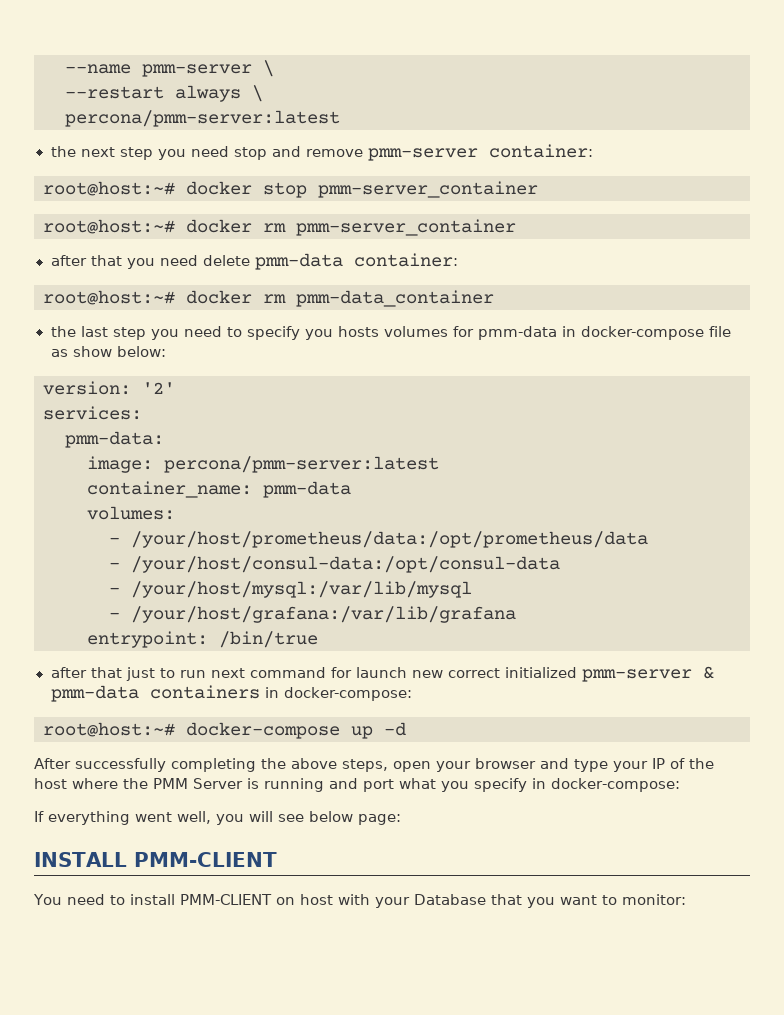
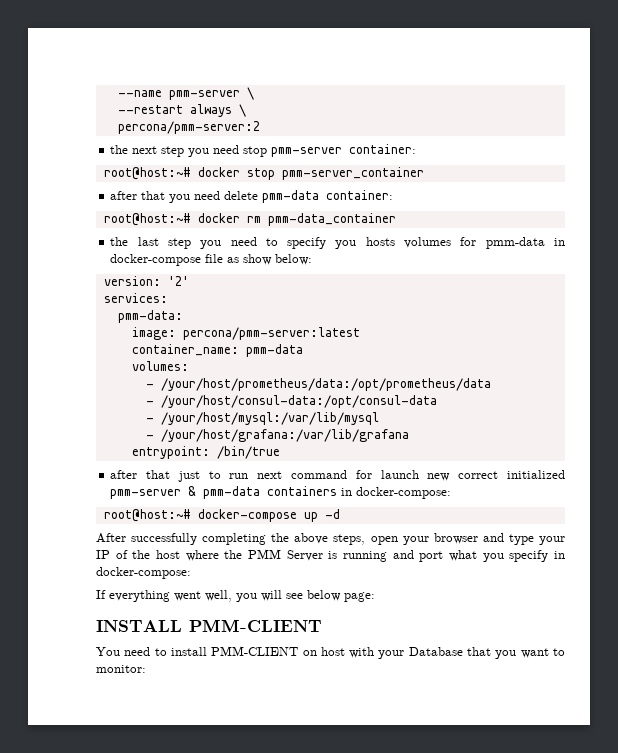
  --restart always \
- percona/pmm-server:latest
+ percona/pmm-server:2
- the next step you need stop and remove pmm-server container:
+ the next step you need stop pmm-server container:
- root@host:~# docker rm pmm-server_container

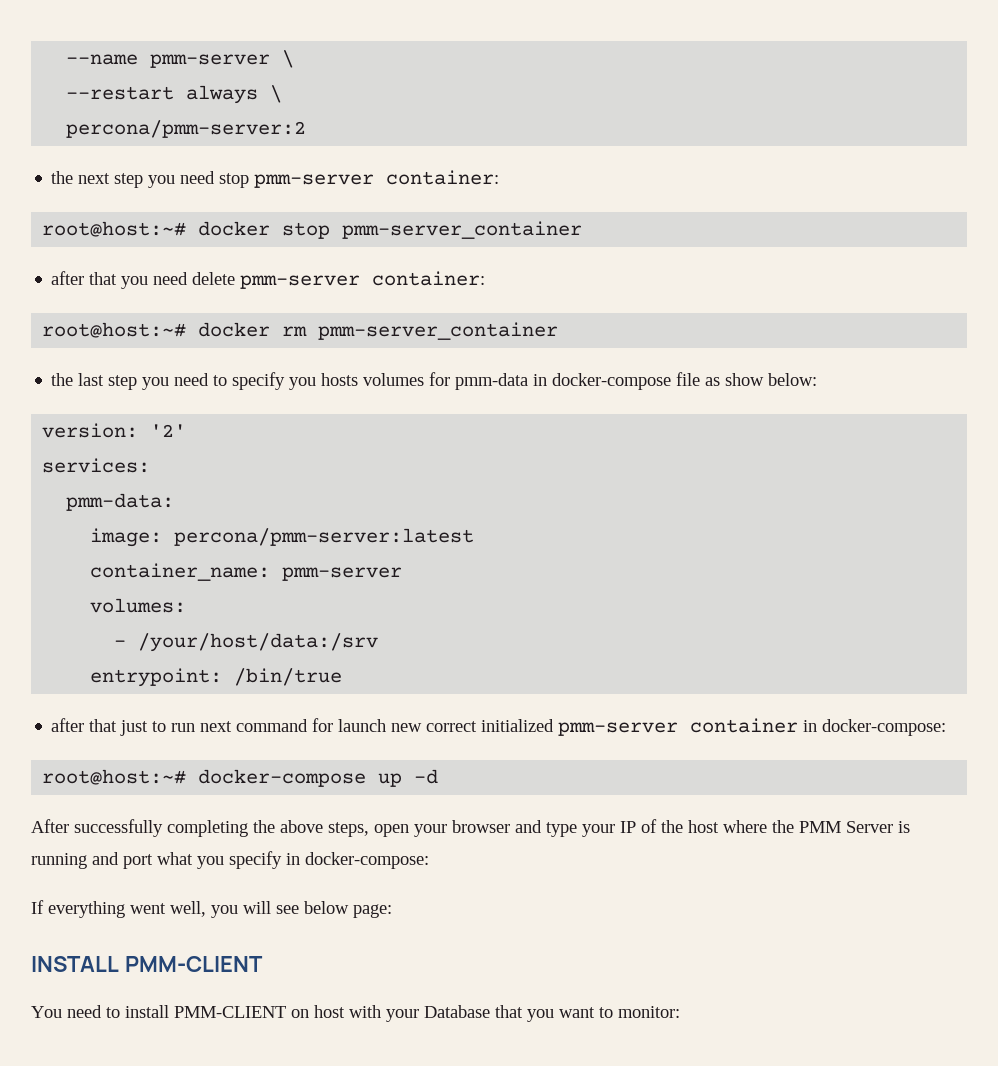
- after that you need delete pmm-data container:
+ after that you need delete pmm-server container:
- root@host:~# docker rm pmm-data_container
+ root@host:~# docker rm pmm-server_container
- container_name: pmm-data
+ container_name: pmm-server
- - /your/host/prometheus/data:/opt/prometheus/data
- - /your/host/consul-data:/opt/consul-data
- - /your/host/mysql:/var/lib/mysql
- - /your/host/grafana:/var/lib/grafana
+ - /your/host/data:/srv
- after that just to run next command for launch new correct initialized pmm-server & pmm-data containers in docker-compose:
+ after that just to run next command for launch new correct initialized pmm-server container in docker-compose:

